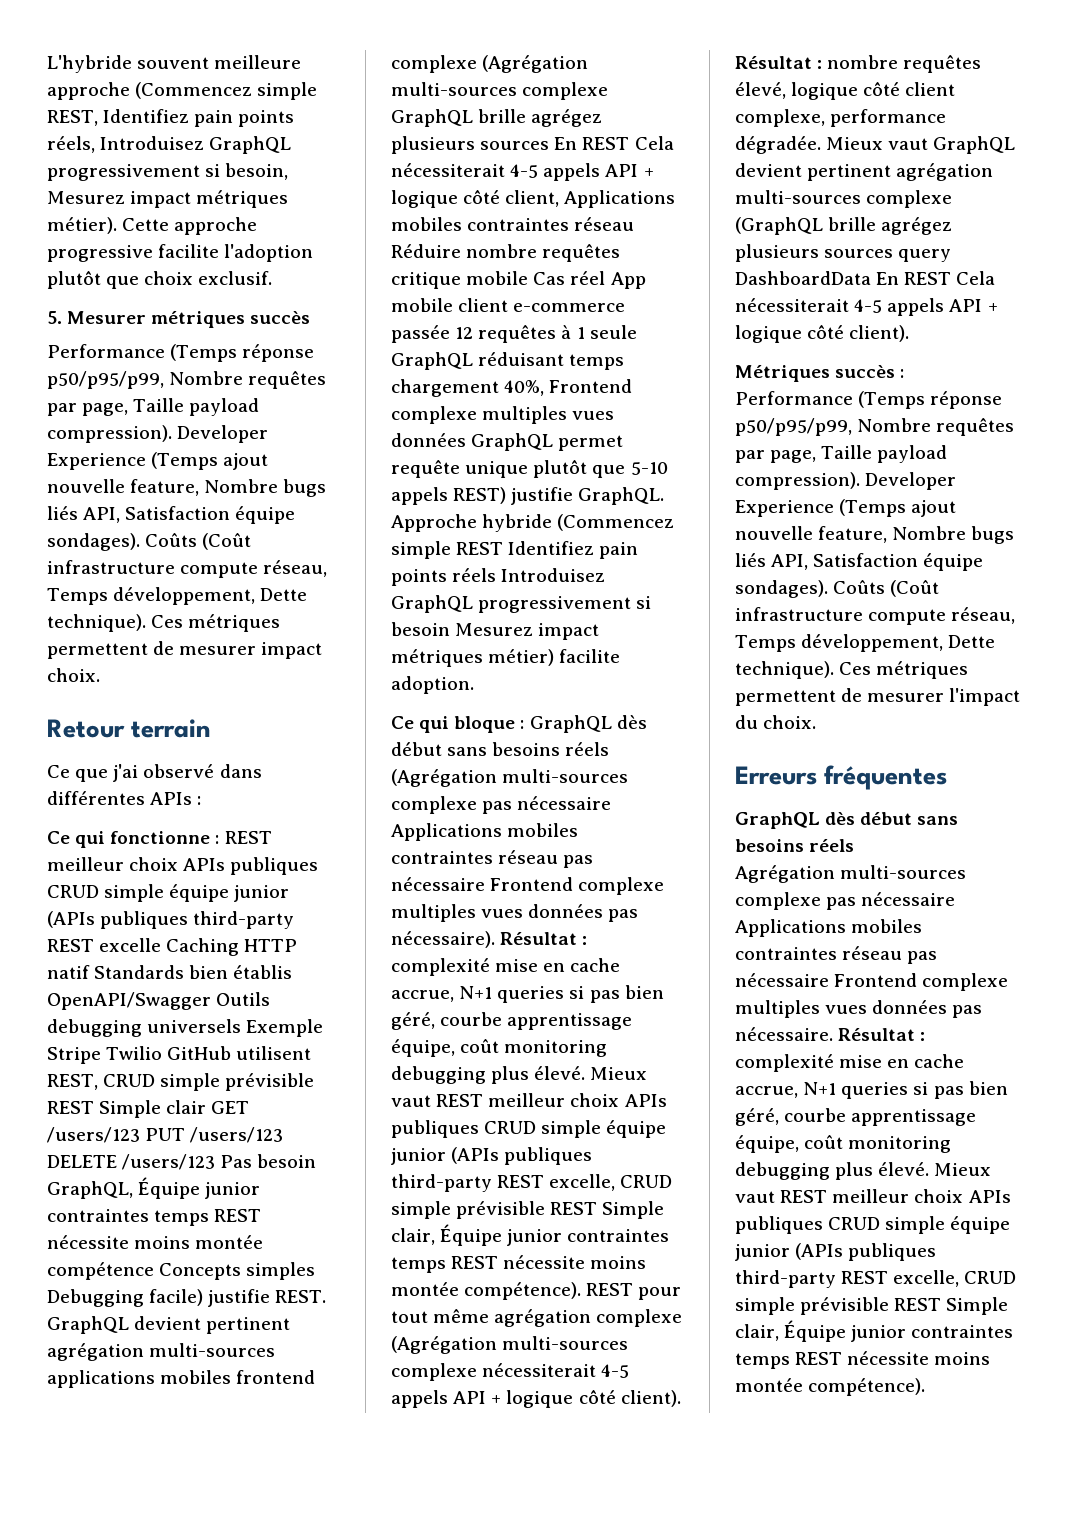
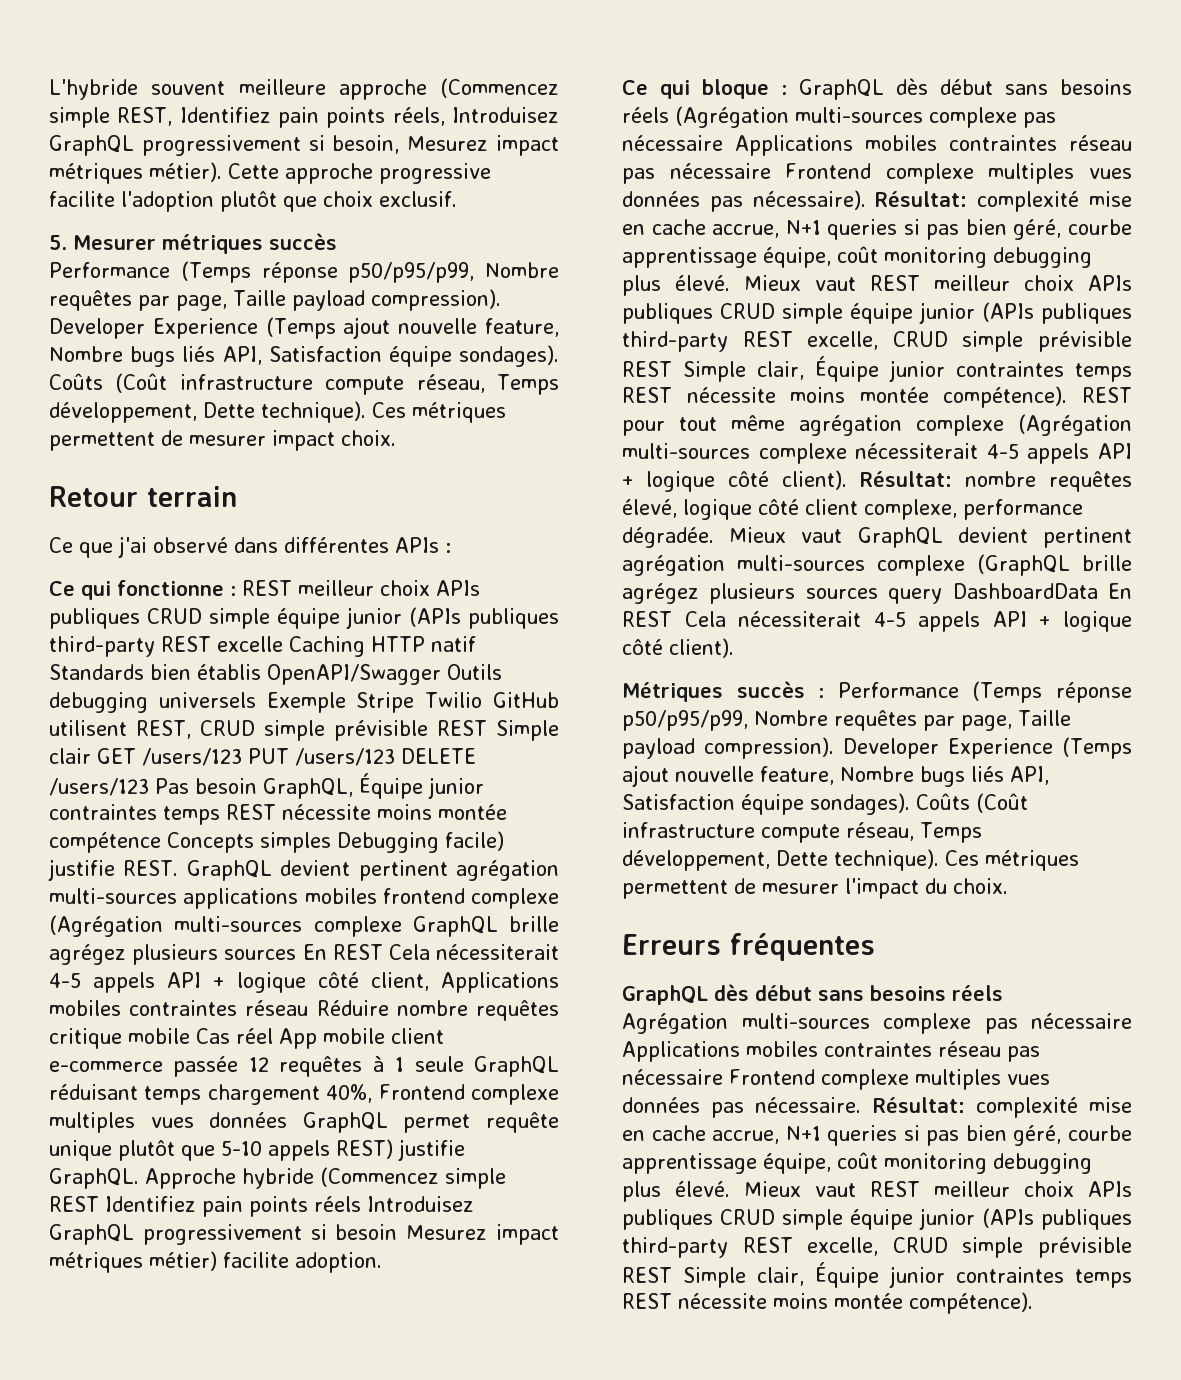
- Ce qui bloque : GraphQL dès début sans besoins réels (Agrégation multi-sources complexe pas nécessaire Applications mobiles contraintes réseau pas nécessaire Frontend complexe multiples vues données pas nécessaire). Résultat : complexité mise en cache accrue, N+1 queries si pas bien géré, courbe apprentissage équipe, coût monitoring debugging plus élevé.
+ Ce qui bloque : GraphQL dès début sans besoins réels (Agrégation multi-sources complexe pas nécessaire Applications mobiles contraintes réseau pas nécessaire Frontend complexe multiples vues données pas nécessaire). Résultat: complexité mise en cache accrue, N+1 queries si pas bien géré, courbe apprentissage équipe, coût monitoring debugging plus élevé.
- Résultat : nombre requêtes élevé, logique côté client complexe, performance dégradée.
+ Résultat: nombre requêtes élevé, logique côté client complexe, performance dégradée.
- Agrégation multi-sources complexe pas nécessaire Applications mobiles contraintes réseau pas nécessaire Frontend complexe multiples vues données pas nécessaire. Résultat : complexité mise en cache accrue, N+1 queries si pas bien géré, courbe apprentissage équipe, coût monitoring debugging plus élevé.
+ Agrégation multi-sources complexe pas nécessaire Applications mobiles contraintes réseau pas nécessaire Frontend complexe multiples vues données pas nécessaire. Résultat: complexité mise en cache accrue, N+1 queries si pas bien géré, courbe apprentissage équipe, coût monitoring debugging plus élevé.

